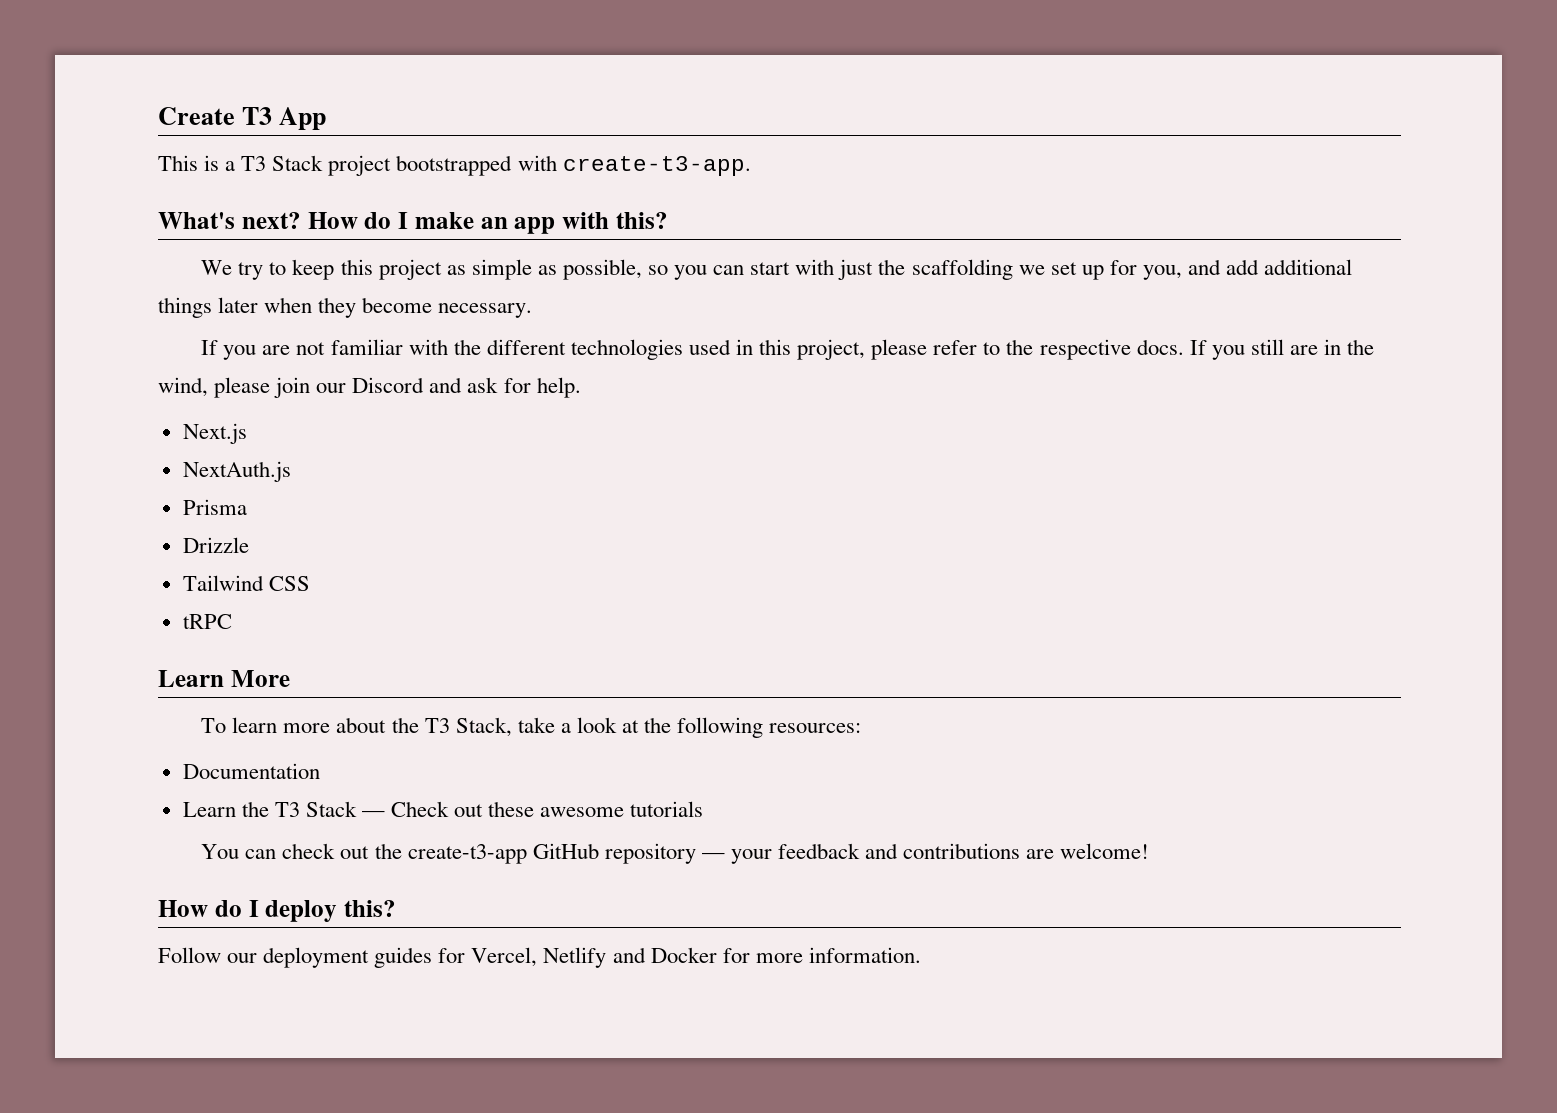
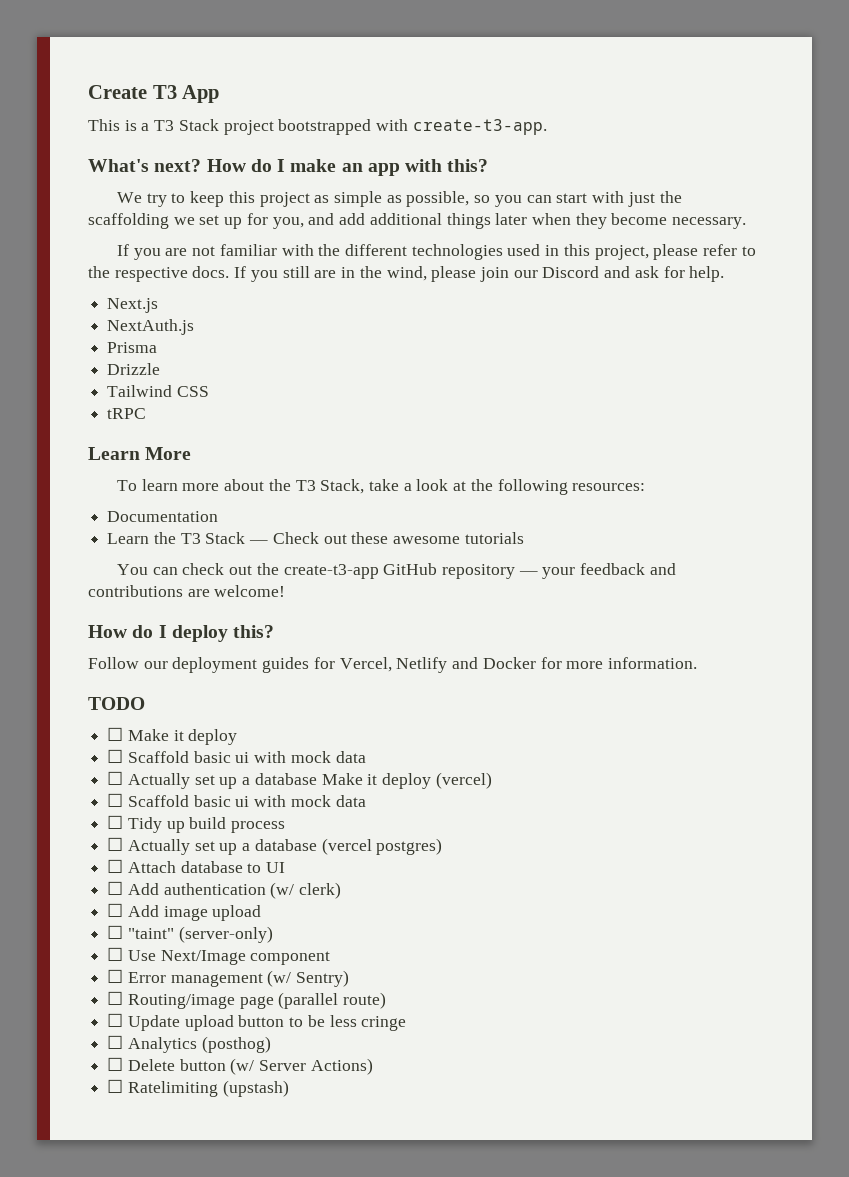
+ TODO
+ ☐ Make it deploy
+ ☐ Scaffold basic ui with mock data
+ ☐ Actually set up a database Make it deploy (vercel)
+ ☐ Scaffold basic ui with mock data
+ ☐ Tidy up build process
+ ☐ Actually set up a database (vercel postgres)
+ ☐ Attach database to UI
+ ☐ Add authentication (w/ clerk)
+ ☐ Add image upload
+ ☐ "taint" (server-only)
+ ☐ Use Next/Image component
+ ☐ Error management (w/ Sentry)
+ ☐ Routing/image page (parallel route)
+ ☐ Update upload button to be less cringe
+ ☐ Analytics (posthog)
+ ☐ Delete button (w/ Server Actions)
+ ☐ Ratelimiting (upstash)

